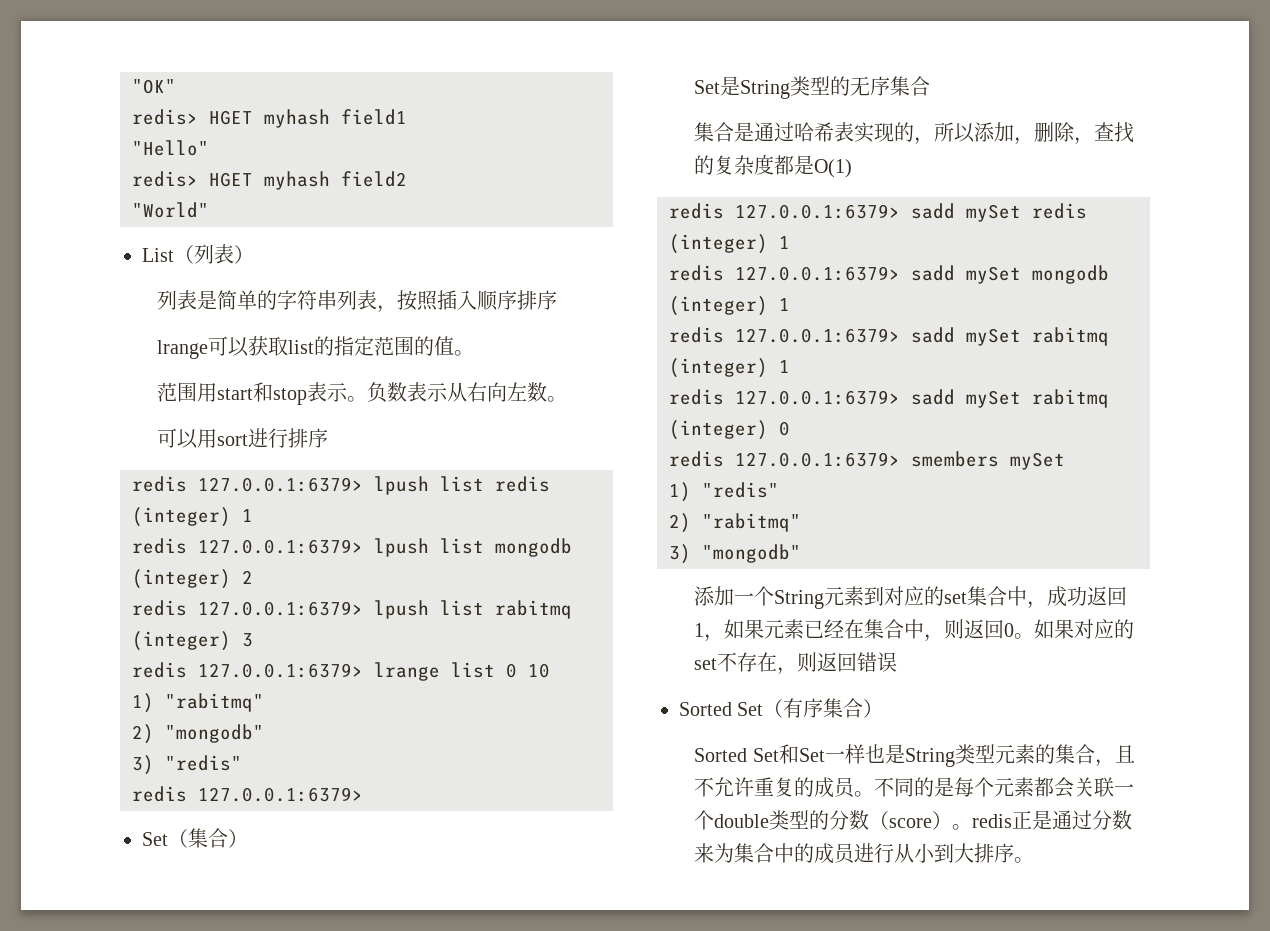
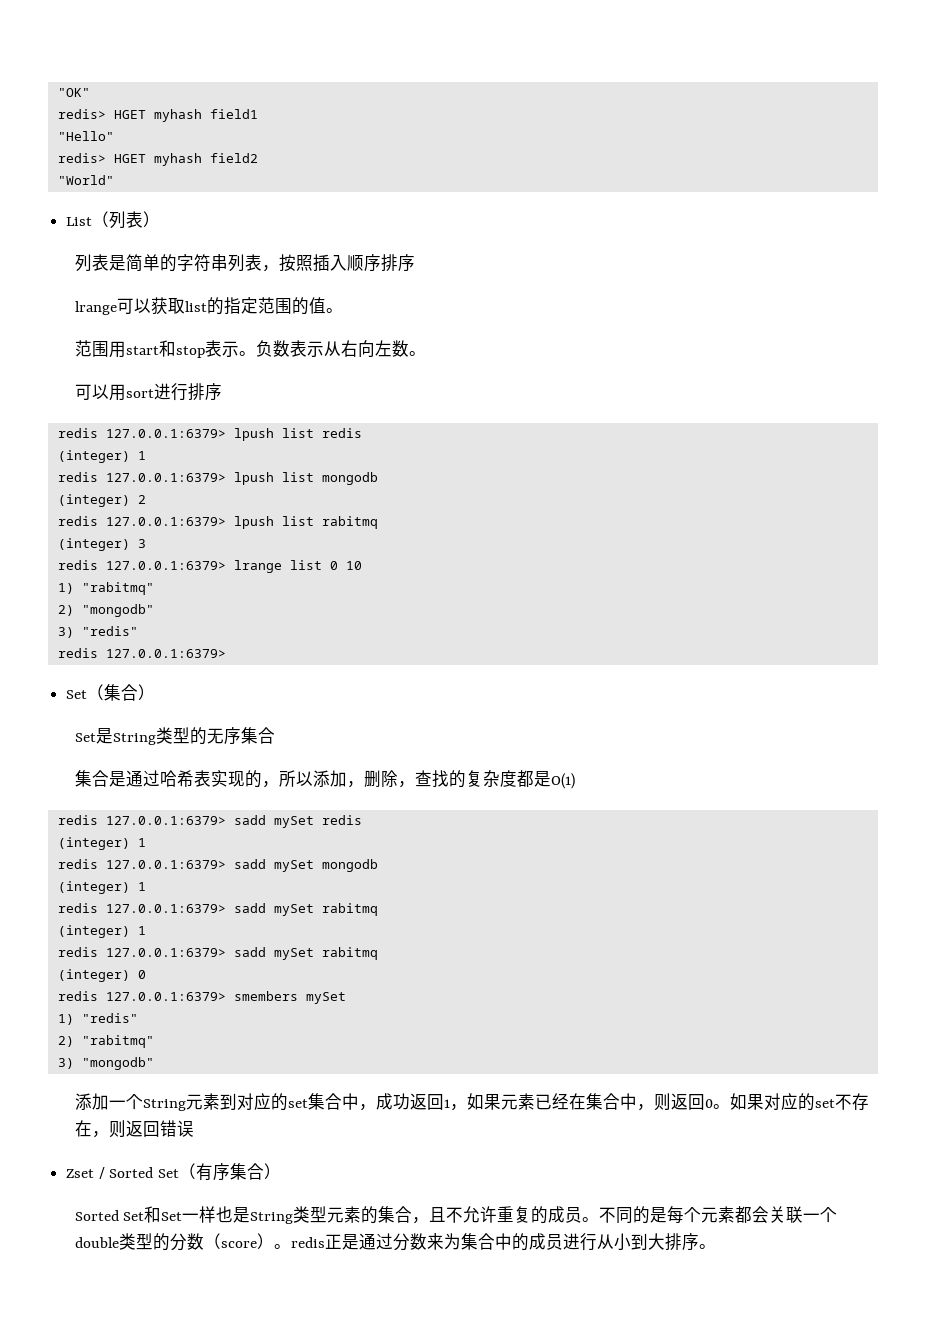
- Sorted Set（有序集合）
+ Zset / Sorted Set（有序集合）

